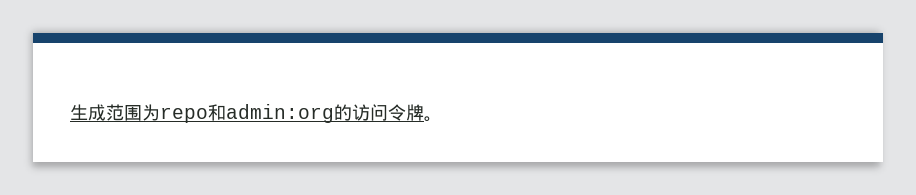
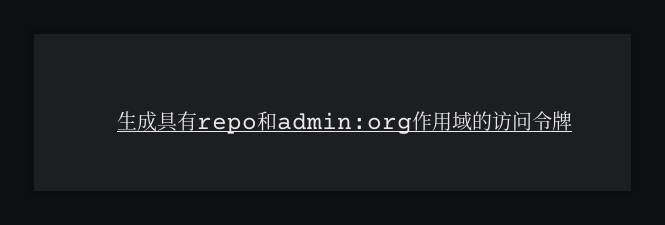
- 生成范围为repo和admin:org的访问令牌。
+ 生成具有repo和admin:org作用域的访问令牌

